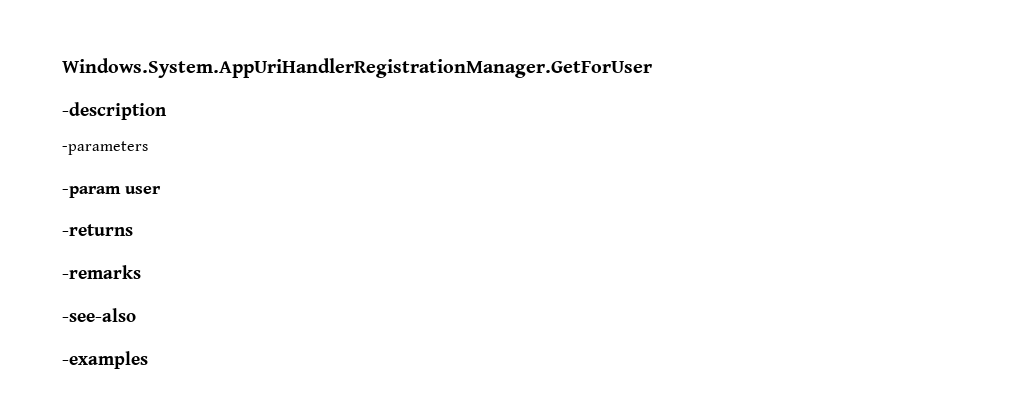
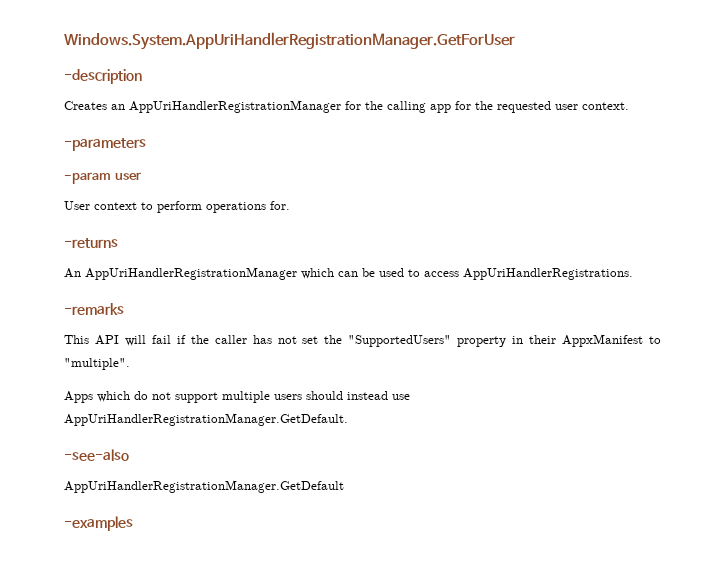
+ Creates an AppUriHandlerRegistrationManager for the calling app for the requested user context.
  -parameters
  -param user
+ User context to perform operations for.
  -returns
+ An AppUriHandlerRegistrationManager which can be used to access AppUriHandlerRegistrations.
  -remarks
+ This API will fail if the caller has not set the "SupportedUsers" property in their AppxManifest to "multiple".
+ Apps which do not support multiple users should instead use AppUriHandlerRegistrationManager.GetDefault.
+ AppUriHandlerRegistrationManager.GetDefault

